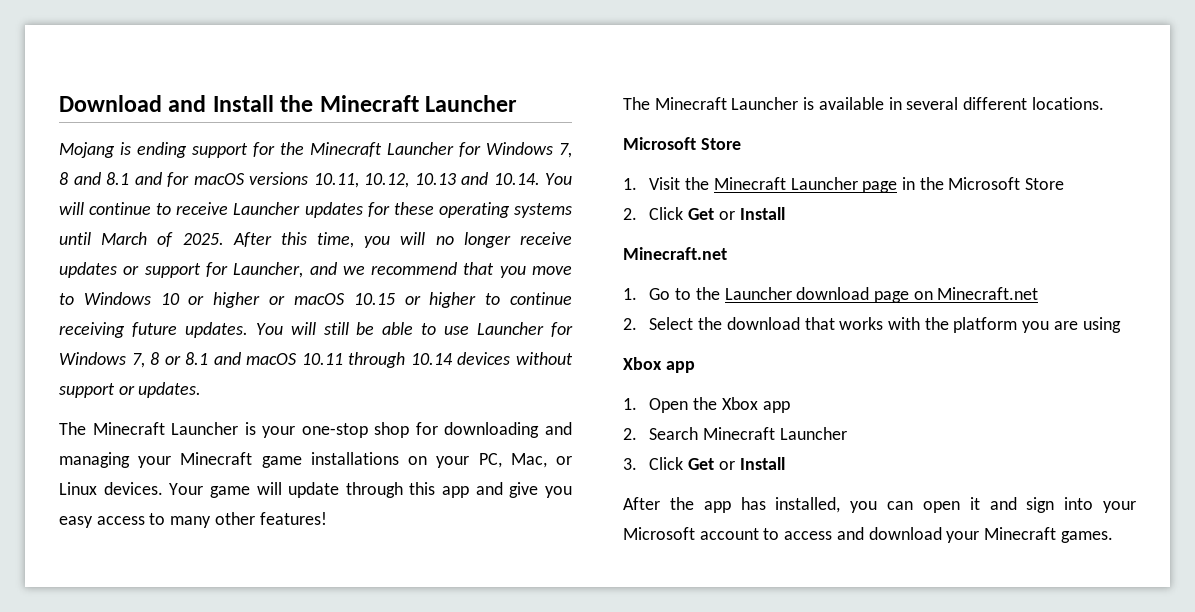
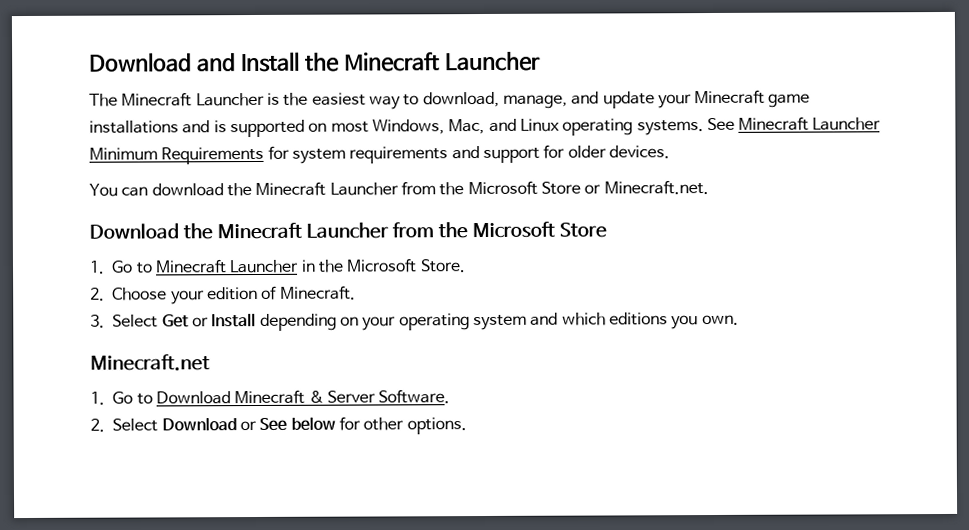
- Mojang is ending support for the Minecraft Launcher for Windows 7, 8 and 8.1 and for macOS versions 10.11, 10.12, 10.13 and 10.14. You will continue to receive Launcher updates for these operating systems until March of 2025. After this time, you will no longer receive updates or support for Launcher, and we recommend that you move to Windows 10 or higher or macOS 10.15 or higher to continue receiving future updates. You will still be able to use Launcher for Windows 7, 8 or 8.1 and macOS 10.11 through 10.14 devices without support or updates.
- The Minecraft Launcher is your one-stop shop for downloading and managing your Minecraft game installations on your PC, Mac, or Linux devices. Your game will update through this app and give you easy access to many other features!
- The Minecraft Launcher is available in several different locations.
- Microsoft Store
- 1. Visit the Minecraft Launcher page in the Microsoft Store
- 2. Click Get or Install
+ The Minecraft Launcher is the easiest way to download, manage, and update your Minecraft game installations and is supported on most Windows, Mac, and Linux operating systems. See Minecraft Launcher Minimum Requirements for system requirements and support for older devices.
+ You can download the Minecraft Launcher from the Microsoft Store or Minecraft.net.
+ Download the Minecraft Launcher from the Microsoft Store
+ 1. Go to Minecraft Launcher in the Microsoft Store.
+ 2. Choose your edition of Minecraft.
+ 3. Select Get or Install depending on your operating system and which editions you own.
  Minecraft.net
- 1. Go to the Launcher download page on Minecraft.net
- 2. Select the download that works with the platform you are using
- Xbox app
- 1. Open the Xbox app
- 2. Search Minecraft Launcher
- 3. Click Get or Install
- After the app has installed, you can open it and sign into your Microsoft account to access and download your Minecraft games.
+ 1. Go to Download Minecraft & Server Software.
+ 2. Select Download or See below for other options.

